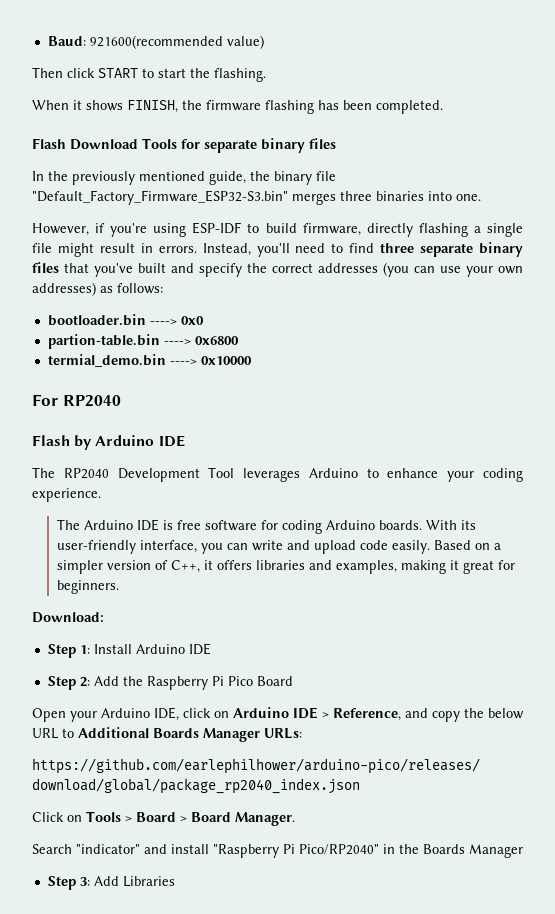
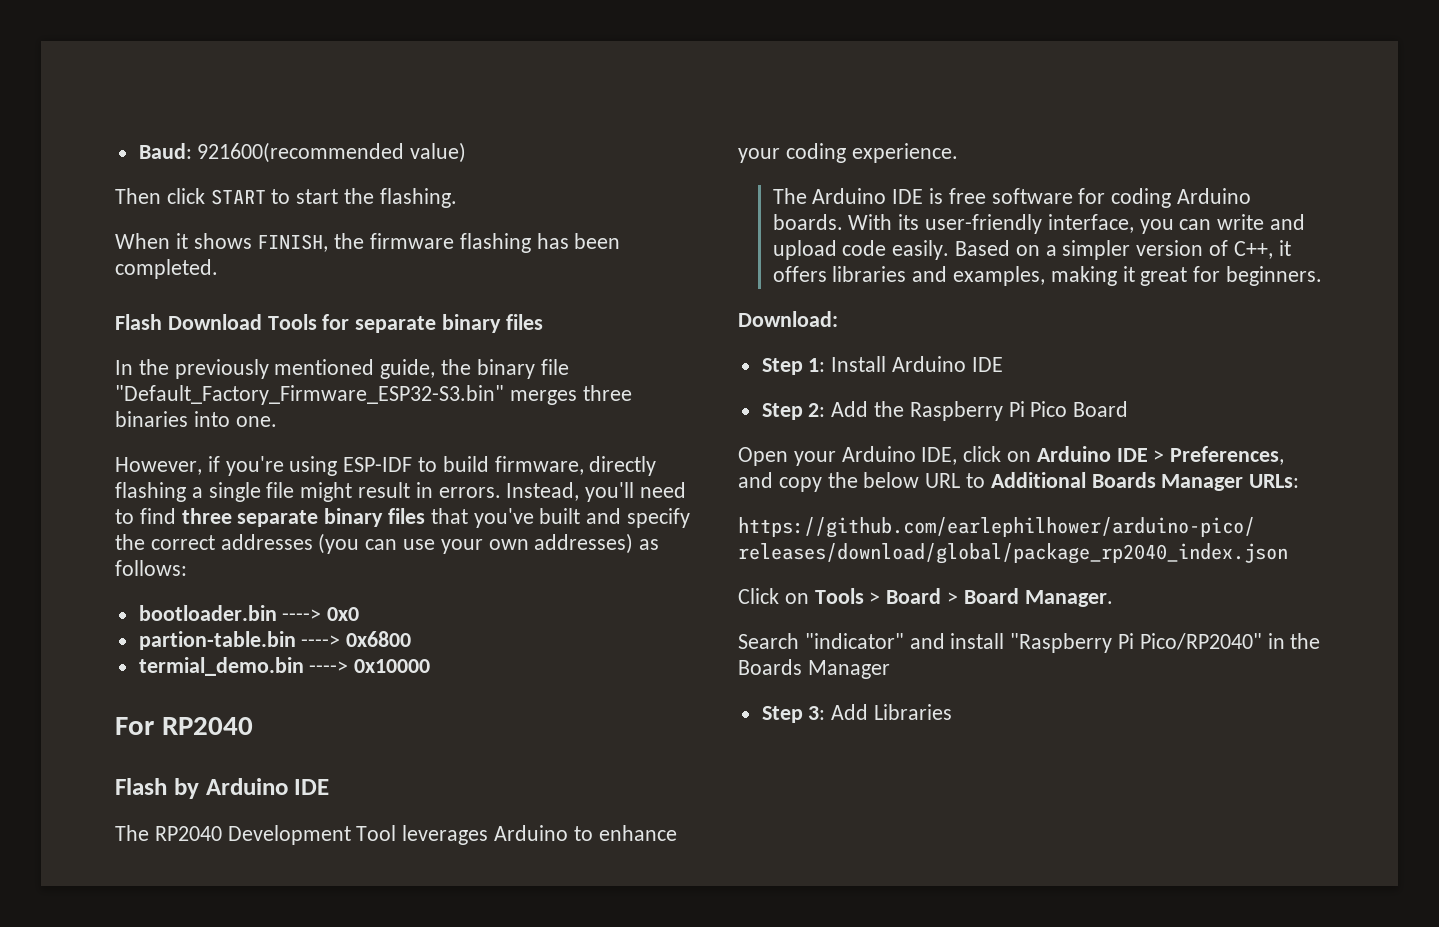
- Open your Arduino IDE, click on Arduino IDE > Reference, and copy the below URL to Additional Boards Manager URLs:
+ Open your Arduino IDE, click on Arduino IDE > Preferences, and copy the below URL to Additional Boards Manager URLs:

